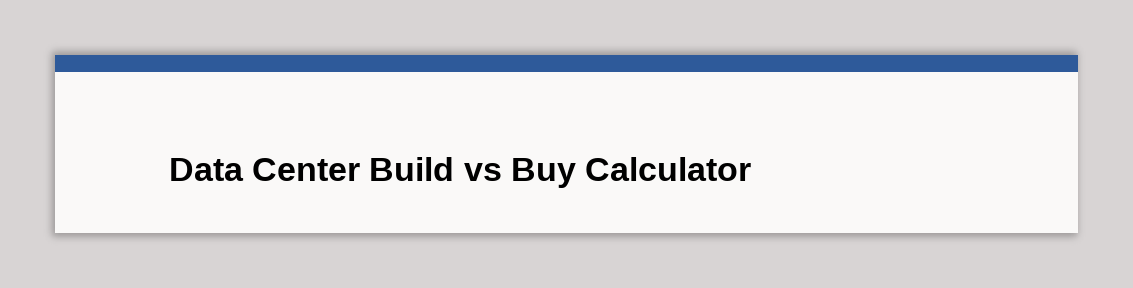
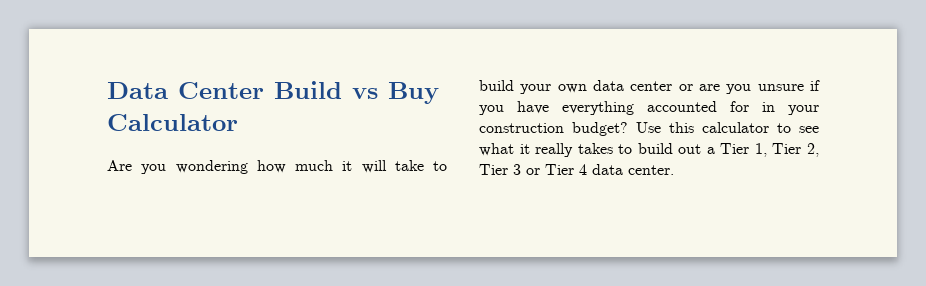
+ Are you wondering how much it will take to build your own data center or are you unsure if you have everything accounted for in your construction budget? Use this calculator to see what it really takes to build out a Tier 1, Tier 2, Tier 3 or Tier 4 data center.

